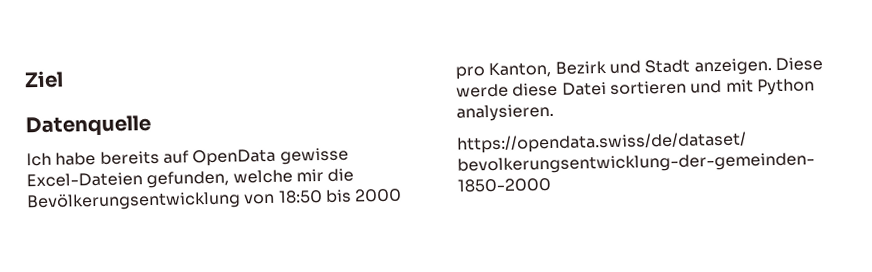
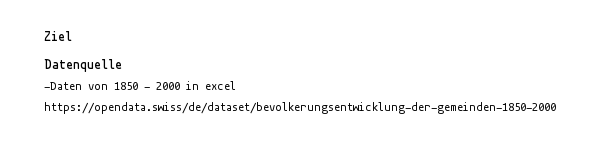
- Ich habe bereits auf OpenData gewisse Excel-Dateien gefunden, welche mir die Bevölkerungsentwicklung von 18:50 bis 2000 pro Kanton, Bezirk und Stadt anzeigen. Diese werde diese Datei sortieren und mit Python analysieren.
+ -Daten von 1850 - 2000 in excel

